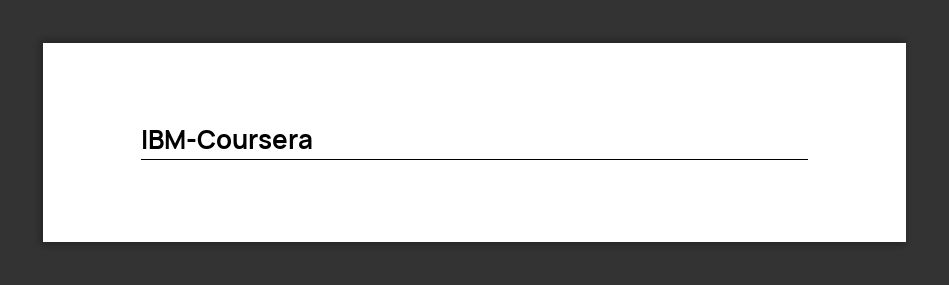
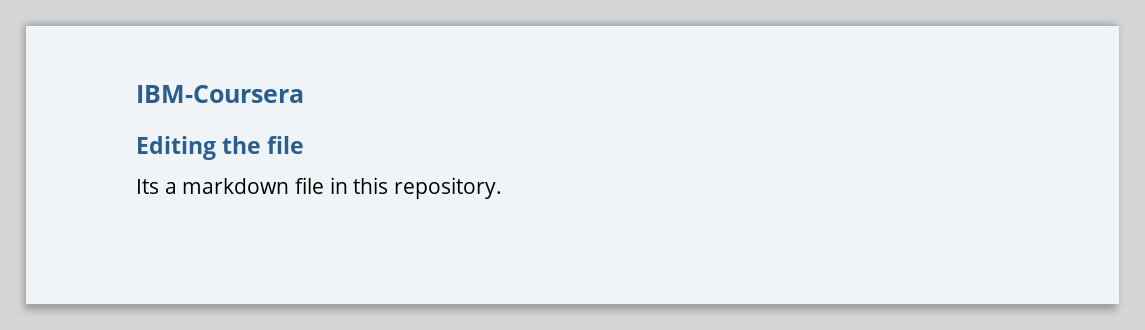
+ Editing the file
+ Its a markdown file in this repository.

